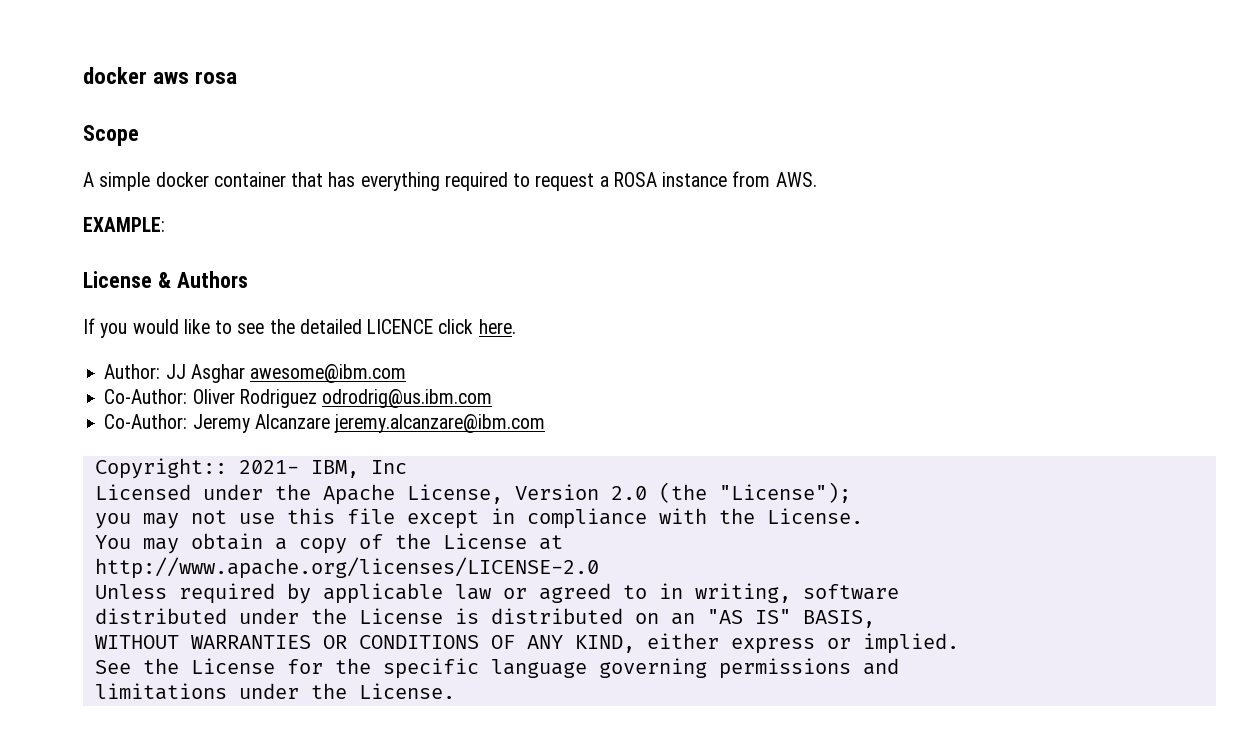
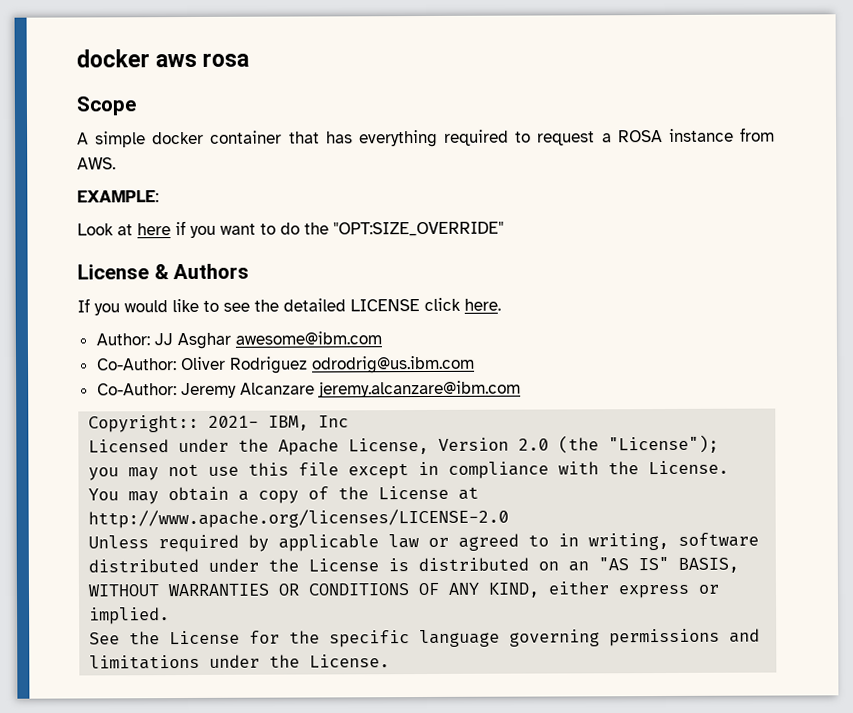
+ Look at here if you want to do the "OPT:SIZE_OVERRIDE"
- If you would like to see the detailed LICENCE click here.
+ If you would like to see the detailed LICENSE click here.

